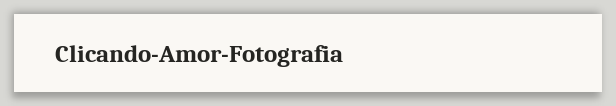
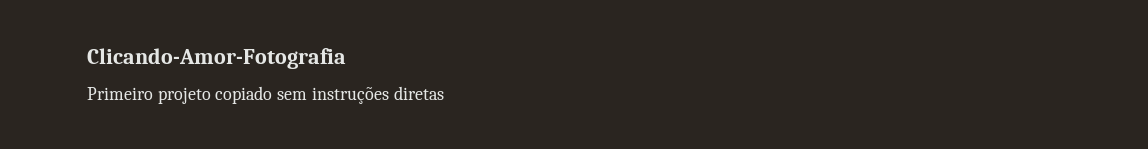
+ Primeiro projeto copiado sem instruções diretas

